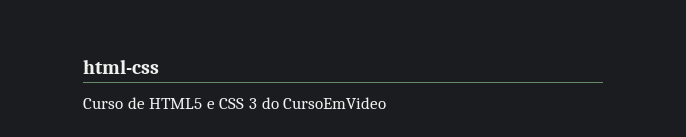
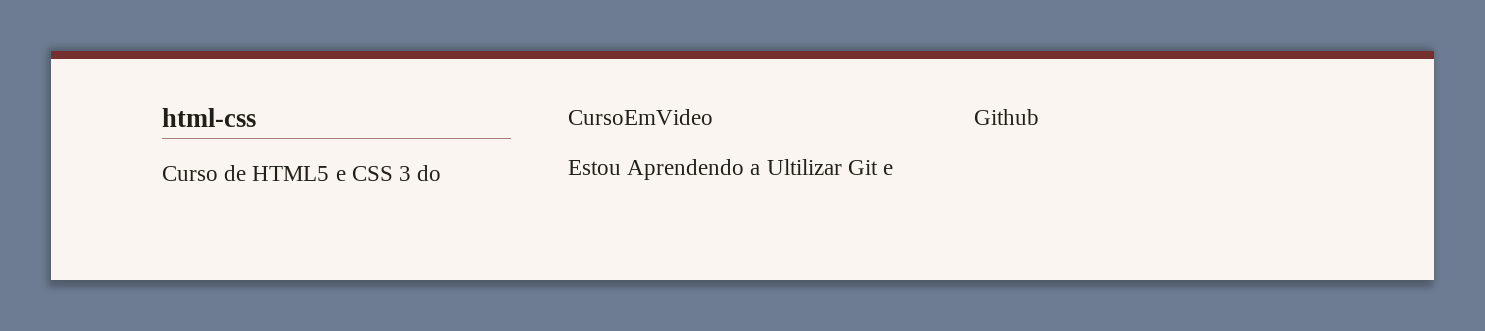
+ Estou Aprendendo a Ultilizar Git e Github

